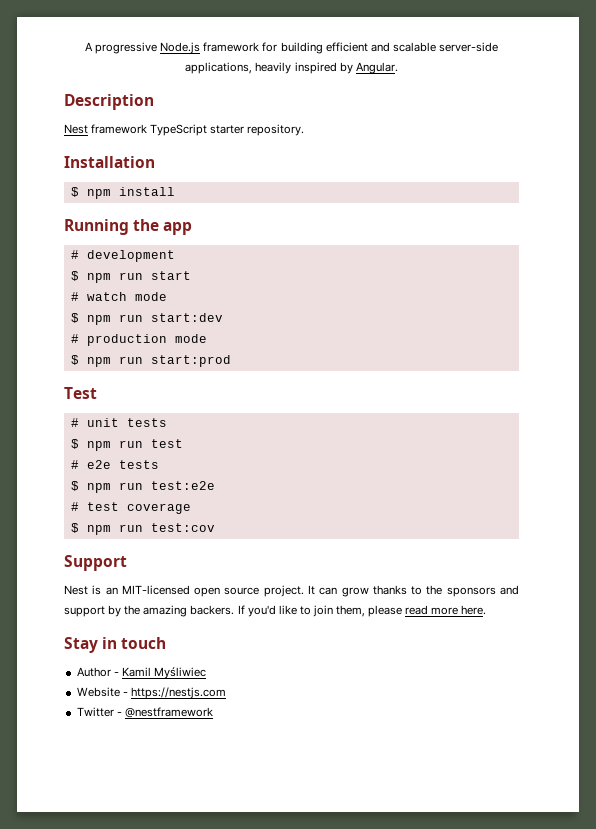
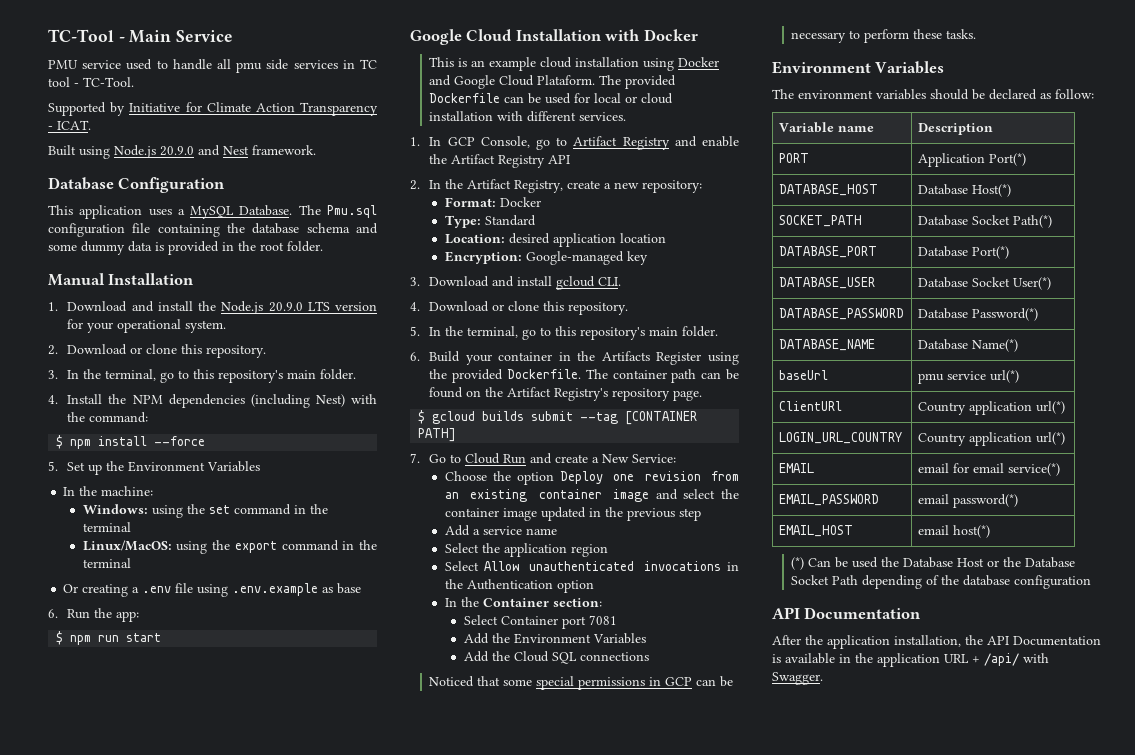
- A progressive Node.js framework for building efficient and scalable server-side applications, heavily inspired by Angular.
- Description
- Nest framework TypeScript starter repository.
- Installation
- $ npm install
- Running the app
- # development
+ TC-Tool - Main Service
+ PMU service used to handle all pmu side services in TC tool - TC-Tool.
+ Supported by Initiative for Climate Action Transparency - ICAT.
+ Built using Node.js 20.9.0 and Nest framework.
+ Database Configuration
+ This application uses a MySQL Database. The Pmu.sql configuration file containing the database schema and some dummy data is provided in the root folder.
+ Manual Installation
+ 1. Download and install the Node.js 20.9.0 LTS version for your operational system.
+ 2. Download or clone this repository.
+ 3. In the terminal, go to this repository's main folder.
+ 4. Install the NPM dependencies (including Nest) with the command:
+ $ npm install --force
+ 5. Set up the Environment Variables
+ In the machine:
+ Windows: using the set command in the terminal
+ Linux/MacOS: using the export command in the terminal
+ Or creating a .env file using .env.example as base
+ 6. Run the app:
  $ npm run start
- # watch mode
- $ npm run start:dev
- # production mode
- $ npm run start:prod
- Test
- # unit tests
- $ npm run test
- # e2e tests
- $ npm run test:e2e
- # test coverage
- $ npm run test:cov
- Support
- Nest is an MIT-licensed open source project. It can grow thanks to the sponsors and support by the amazing backers. If you'd like to join them, please read more here.
- Stay in touch
- Author - Kamil Myśliwiec
- Website - https://nestjs.com
- Twitter - @nestframework
+ Google Cloud Installation with Docker
+ This is an example cloud installation using Docker and Google Cloud Plataform. The provided Dockerfile can be used for local or cloud installation with different services.
+ 1. In GCP Console, go to Artifact Registry and enable the Artifact Registry API
+ 2. In the Artifact Registry, create a new repository:
+ Format: Docker
+ Type: Standard
+ Location: desired application location
+ Encryption: Google-managed key
+ 3. Download and install gcloud CLI.
+ 4. Download or clone this repository.
+ 5. In the terminal, go to this repository's main folder.
+ 6. Build your container in the Artifacts Register using the provided Dockerfile. The container path can be found on the Artifact Registry's repository page.
+ $ gcloud builds submit --tag [CONTAINER PATH]
+ 7. Go to Cloud Run and create a New Service:
+ Choose the option Deploy one revision from an existing container image and select the container image updated in the previous step
+ Add a service name
+ Select the application region
+ Select Allow unauthenticated invocations in the Authentication option
+ In the Container section:
+ Select Container port 7081
+ Add the Environment Variables
+ Add the Cloud SQL connections
+ Noticed that some special permissions in GCP can be necessary to perform these tasks.
+ Environment Variables
+ The environment variables should be declared as follow:
+ Variable name | Description
+ PORT | Application Port(*)
+ DATABASE_HOST | Database Host(*)
+ SOCKET_PATH | Database Socket Path(*)
+ DATABASE_PORT | Database Port(*)
+ DATABASE_USER | Database Socket User(*)
+ DATABASE_PASSWORD | Database Password(*)
+ DATABASE_NAME | Database Name(*)
+ baseUrl | pmu service url(*)
+ ClientURl | Country application url(*)
+ LOGIN_URL_COUNTRY | Country application url(*)
+ EMAIL | email for email service(*)
+ EMAIL_PASSWORD | email password(*)
+ EMAIL_HOST | email host(*)
+ (*) Can be used the Database Host or the Database Socket Path depending of the database configuration
+ API Documentation
+ After the application installation, the API Documentation is available in the application URL + /api/ with Swagger.

